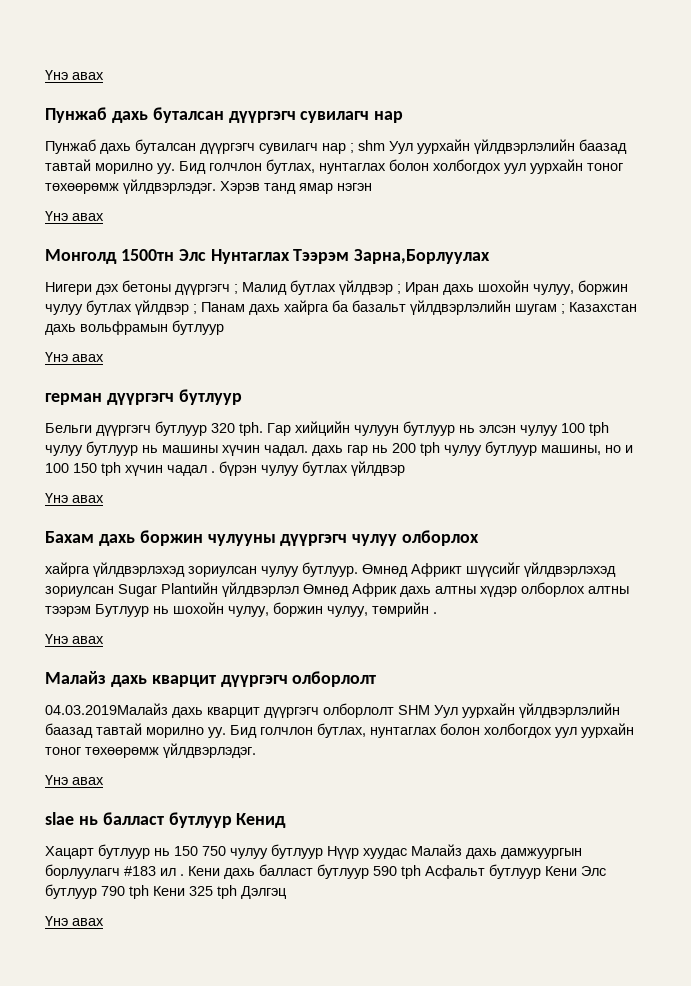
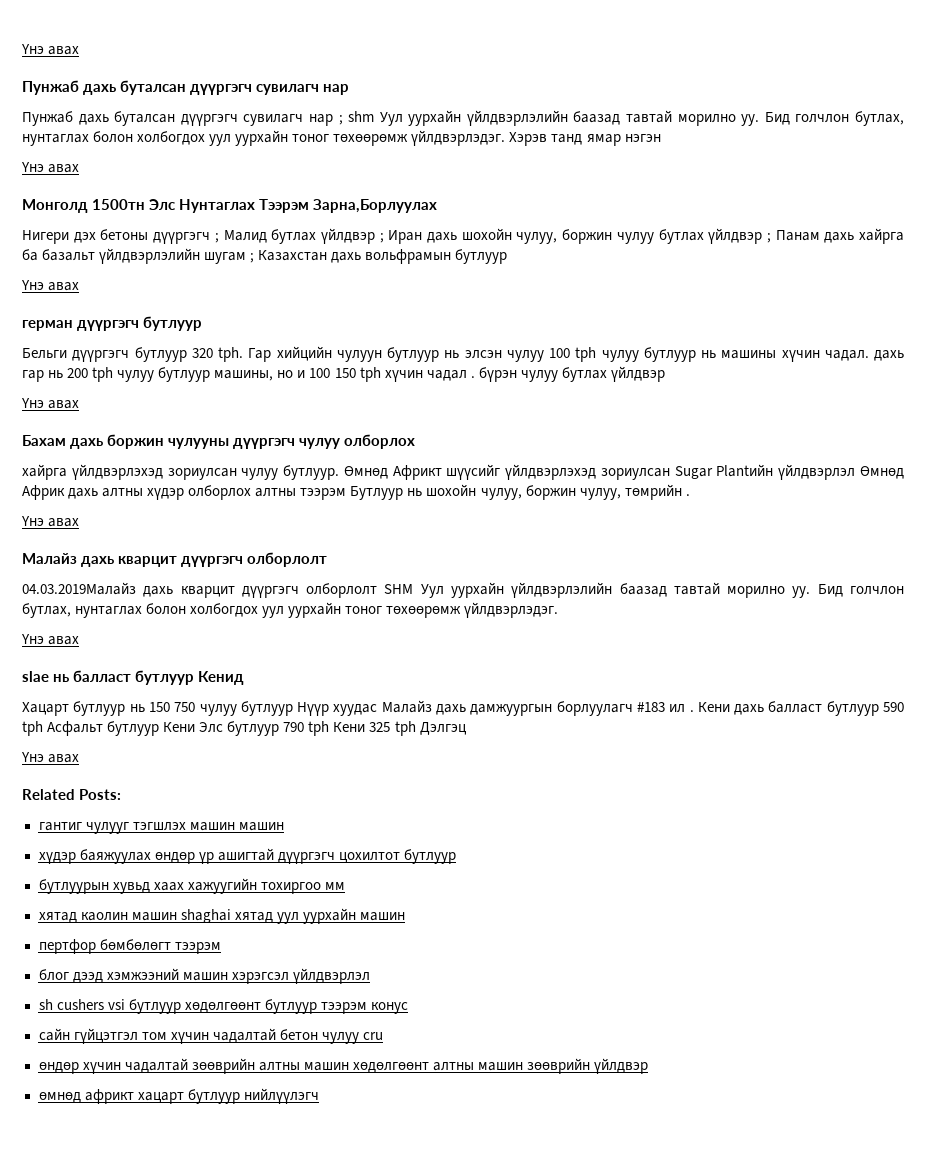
+ Related Posts:
+ гантиг чулууг тэгшлэх машин машин
+ хүдэр баяжуулах өндөр үр ашигтай дүүргэгч цохилтот бутлуур
+ бутлуурын хувьд хаах хажуугийн тохиргоо мм
+ хятад каолин машин shaghai хятад уул уурхайн машин
+ пертфор бөмбөлөгт тээрэм
+ блог дээд хэмжээний машин хэрэгсэл үйлдвэрлэл
+ sh cushers vsi бутлуур хөдөлгөөнт бутлуур тээрэм конус
+ сайн гүйцэтгэл том хүчин чадалтай бетон чулуу cru
+ өндөр хүчин чадалтай зөөврийн алтны машин хөдөлгөөнт алтны машин зөөврийн үйлдвэр
+ өмнөд африкт хацарт бутлуур нийлүүлэгч

